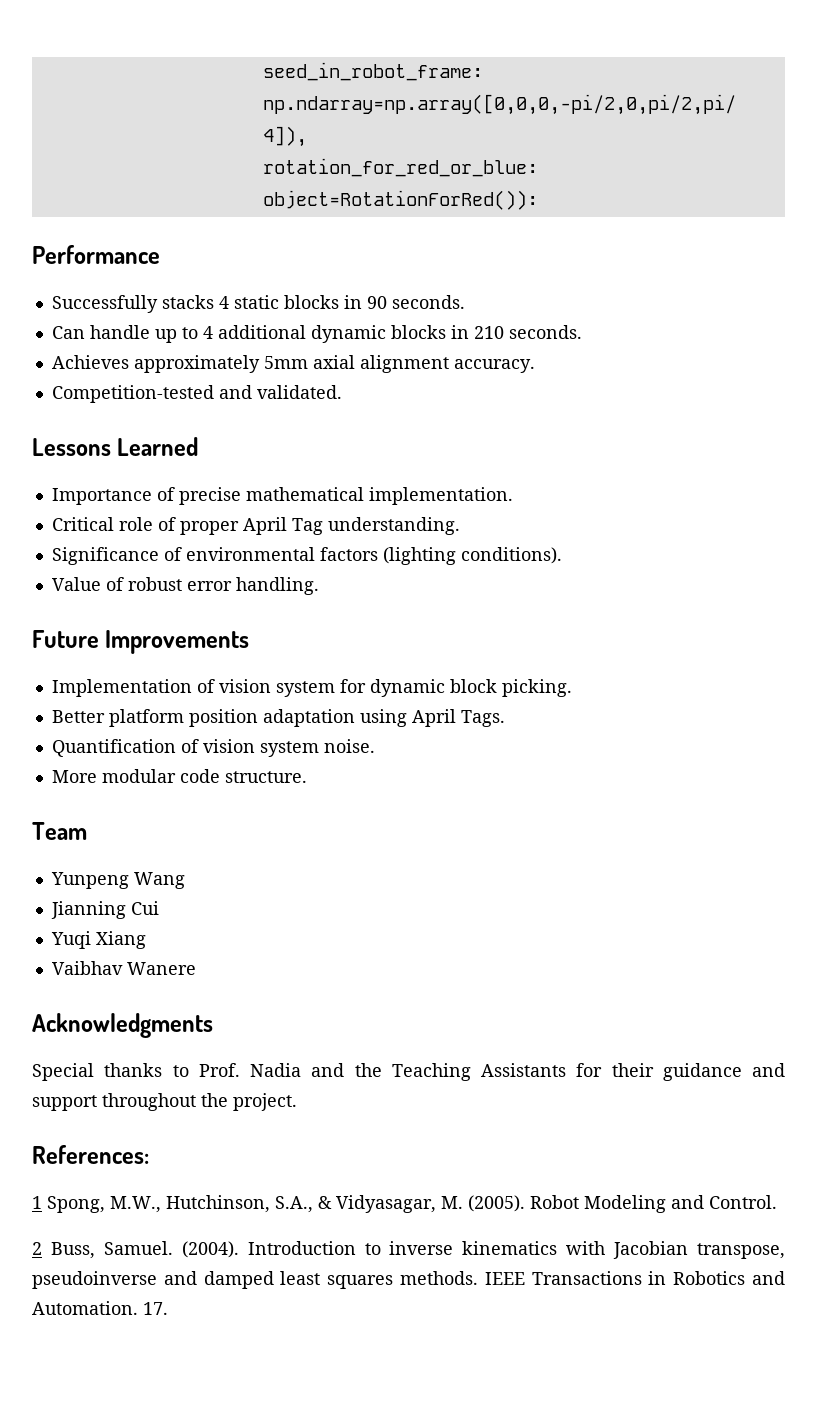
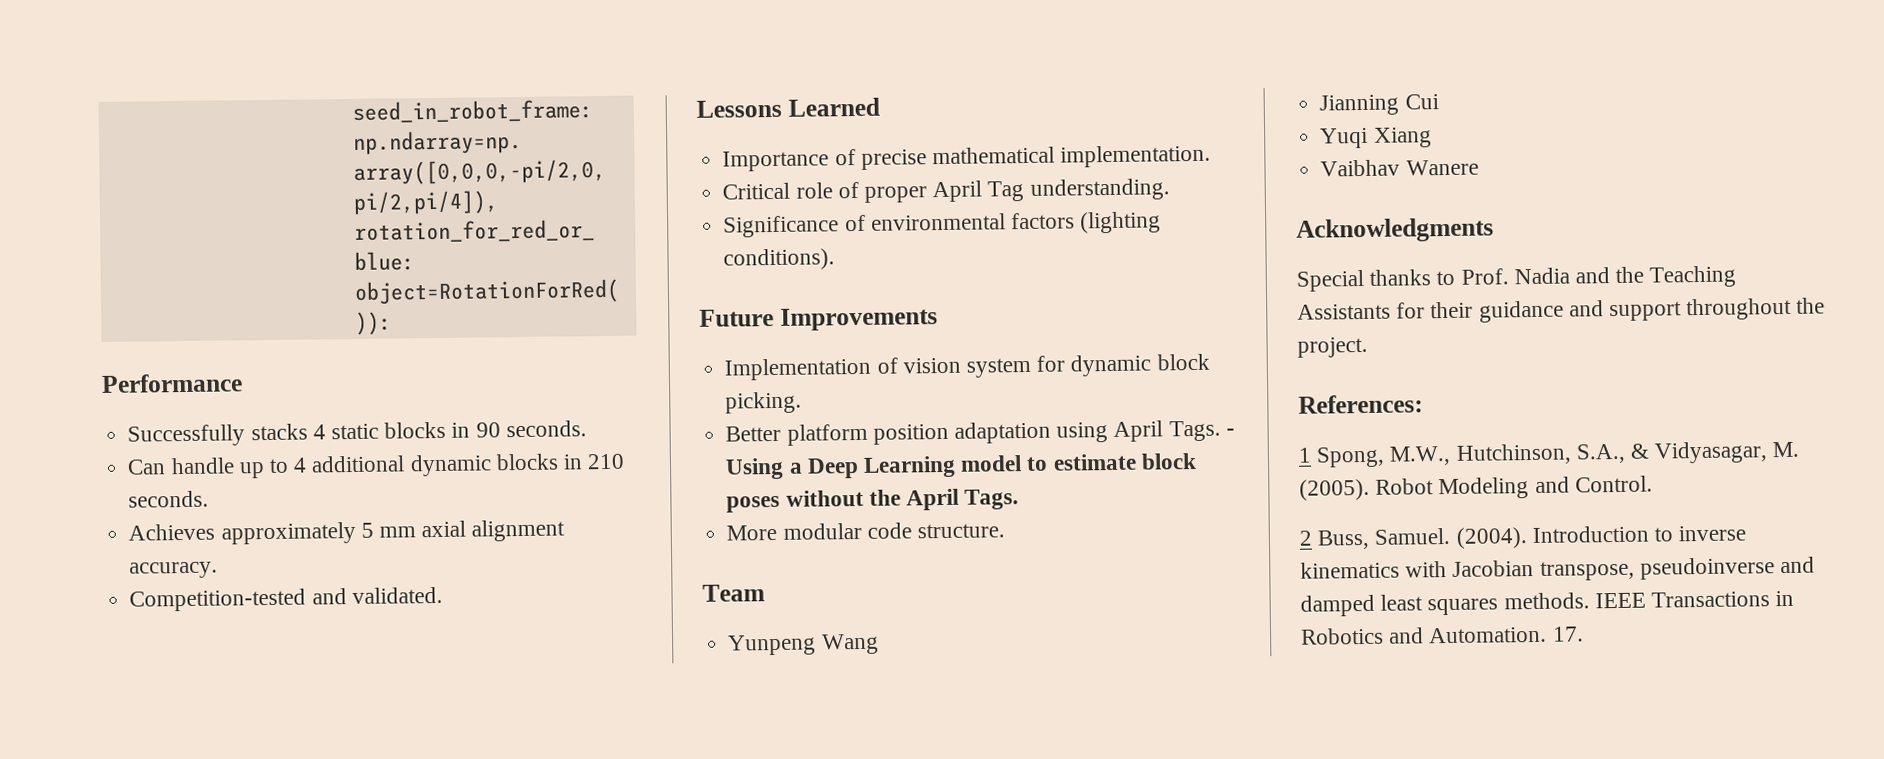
- Achieves approximately 5mm axial alignment accuracy.
+ Achieves approximately 5 mm axial alignment accuracy.
- Value of robust error handling.
- Better platform position adaptation using April Tags.
- Quantification of vision system noise.
+ Better platform position adaptation using April Tags. - Using a Deep Learning model to estimate block poses without the April Tags.

